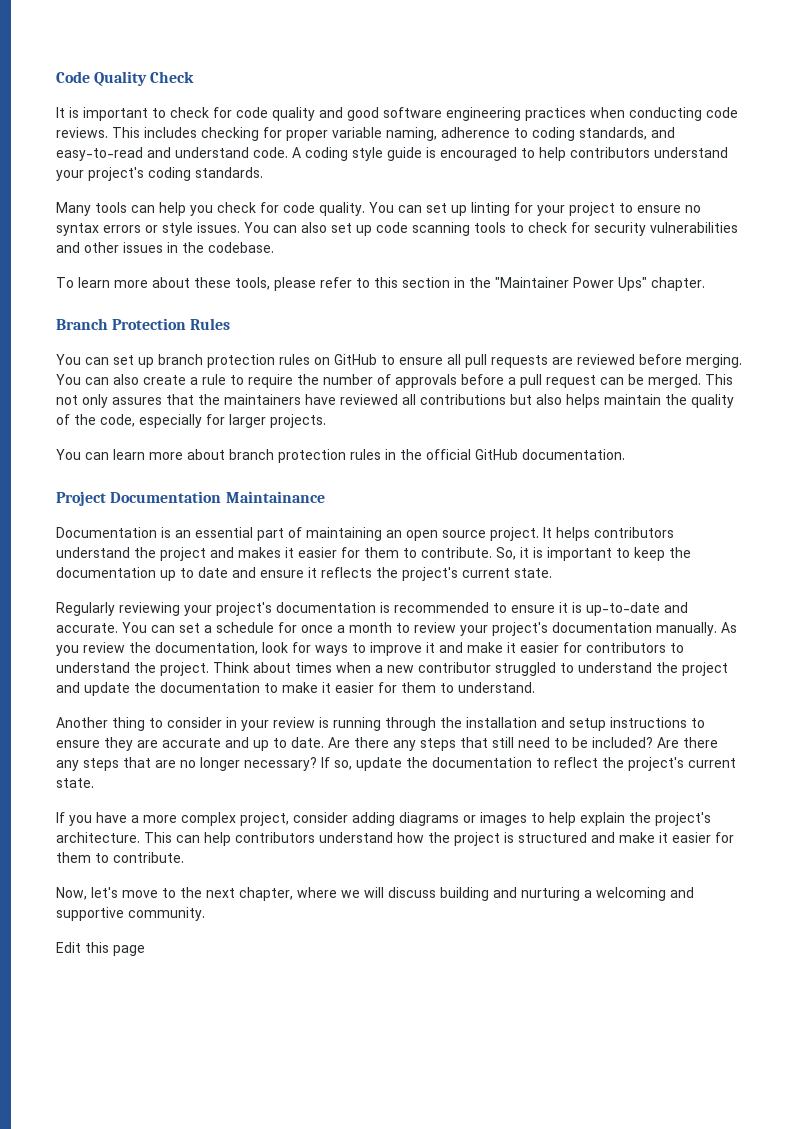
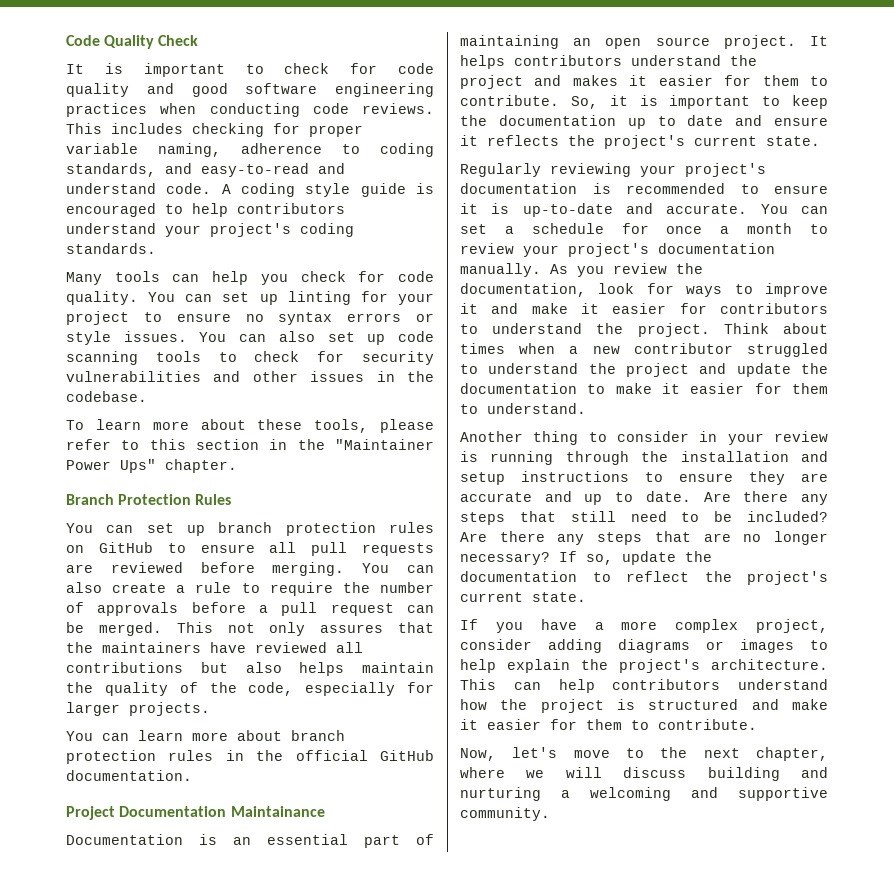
- Edit this page

